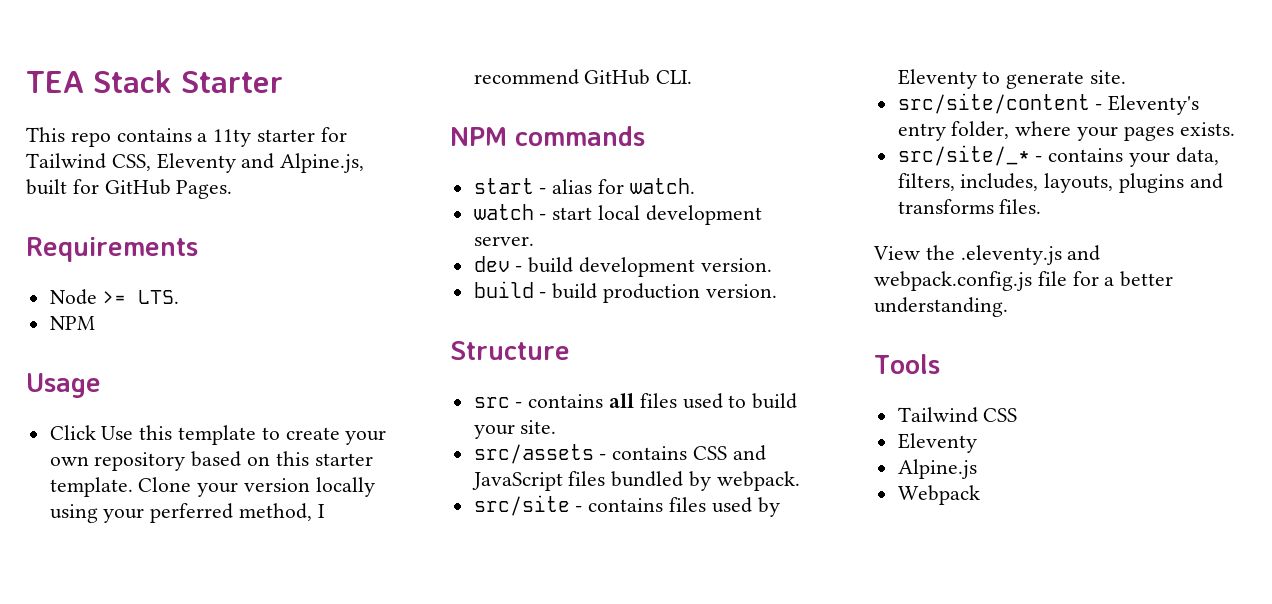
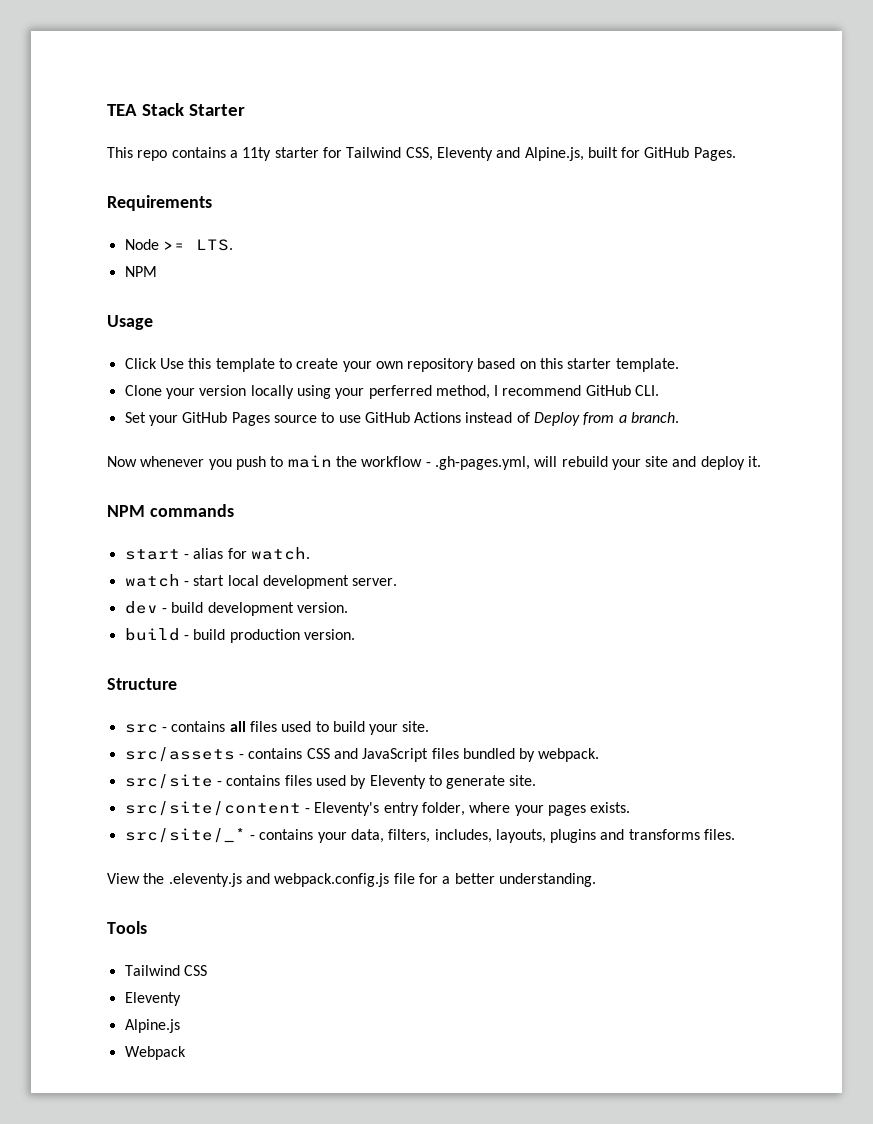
- Click Use this template to create your own repository based on this starter template. Clone your version locally using your perferred method, I recommend GitHub CLI.
+ Click Use this template to create your own repository based on this starter template.
+ Clone your version locally using your perferred method, I recommend GitHub CLI.
+ Set your GitHub Pages source to use GitHub Actions instead of Deploy from a branch.
+ Now whenever you push to main the workflow - .gh-pages.yml, will rebuild your site and deploy it.

